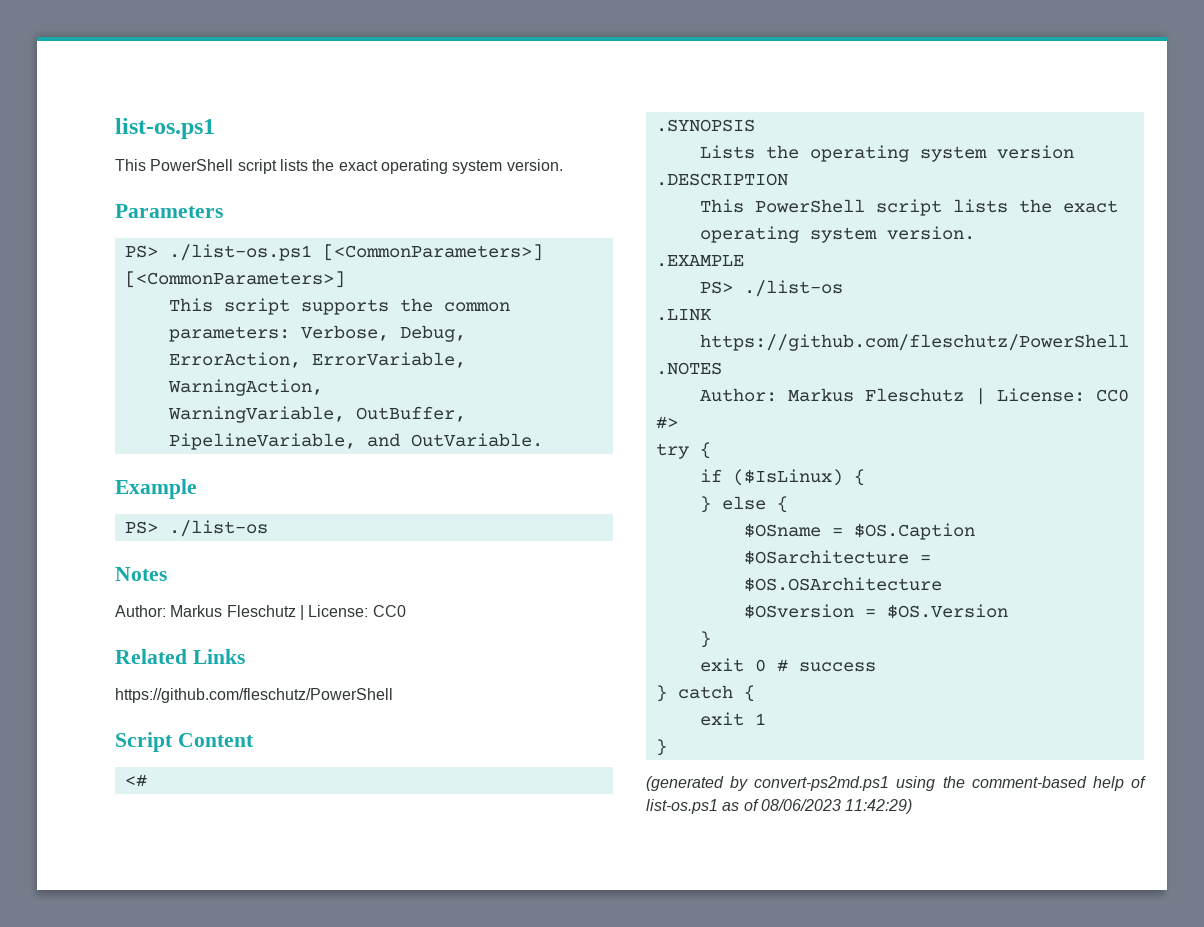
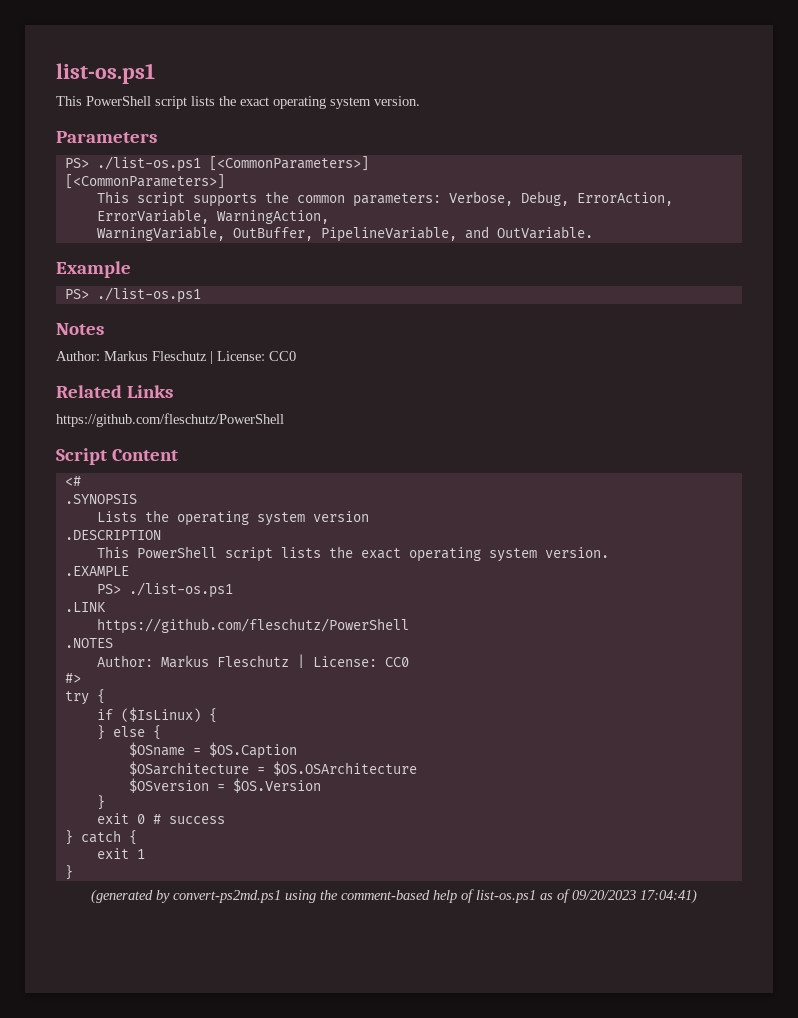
  Example
- PS> ./list-os
+ PS> ./list-os.ps1
  .EXAMPLE
- PS> ./list-os
+ PS> ./list-os.ps1
- (generated by convert-ps2md.ps1 using the comment-based help of list-os.ps1 as of 08/06/2023 11:42:29)
+ (generated by convert-ps2md.ps1 using the comment-based help of list-os.ps1 as of 09/20/2023 17:04:41)

